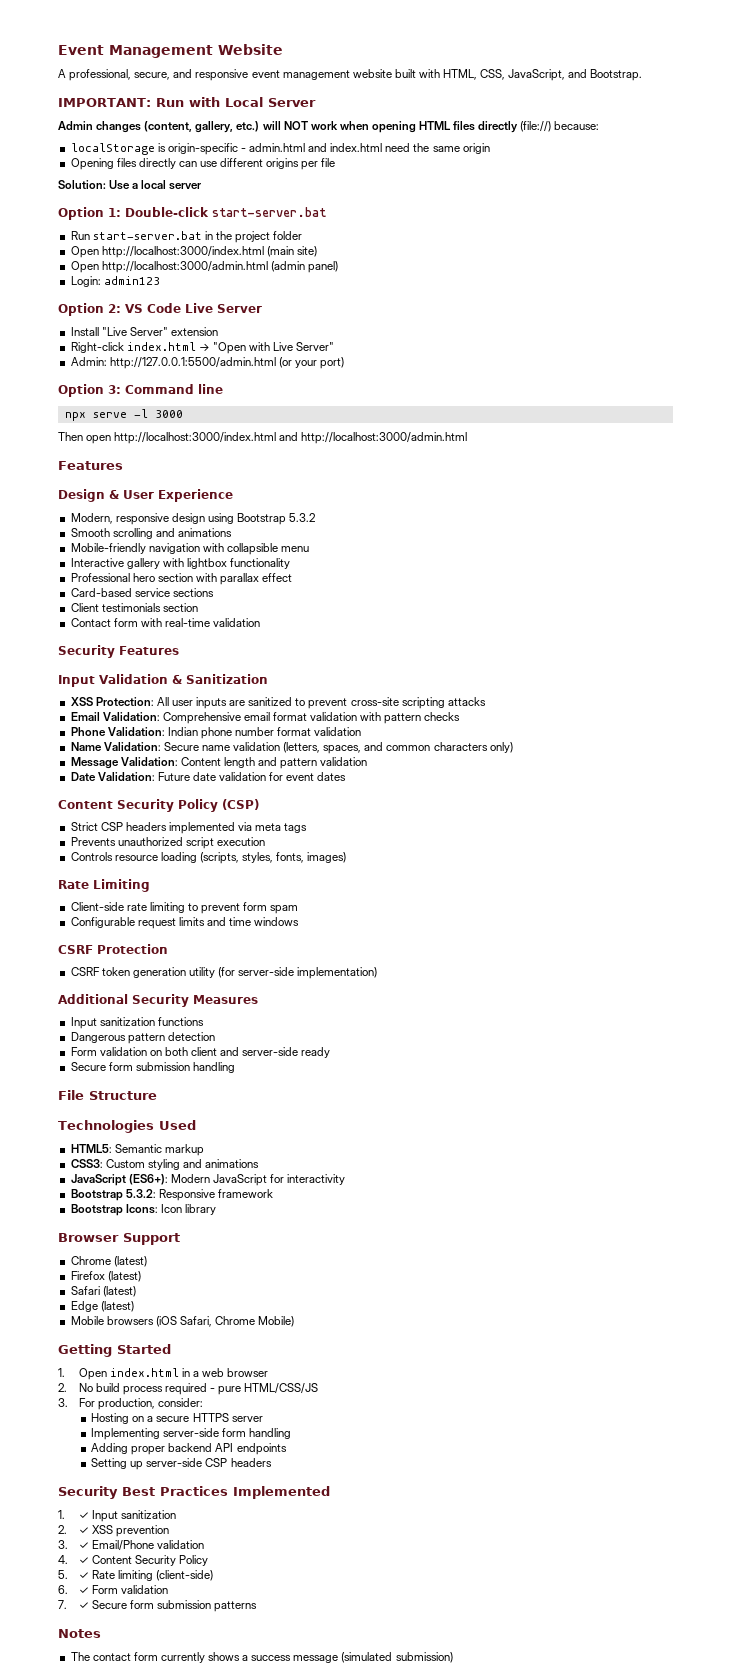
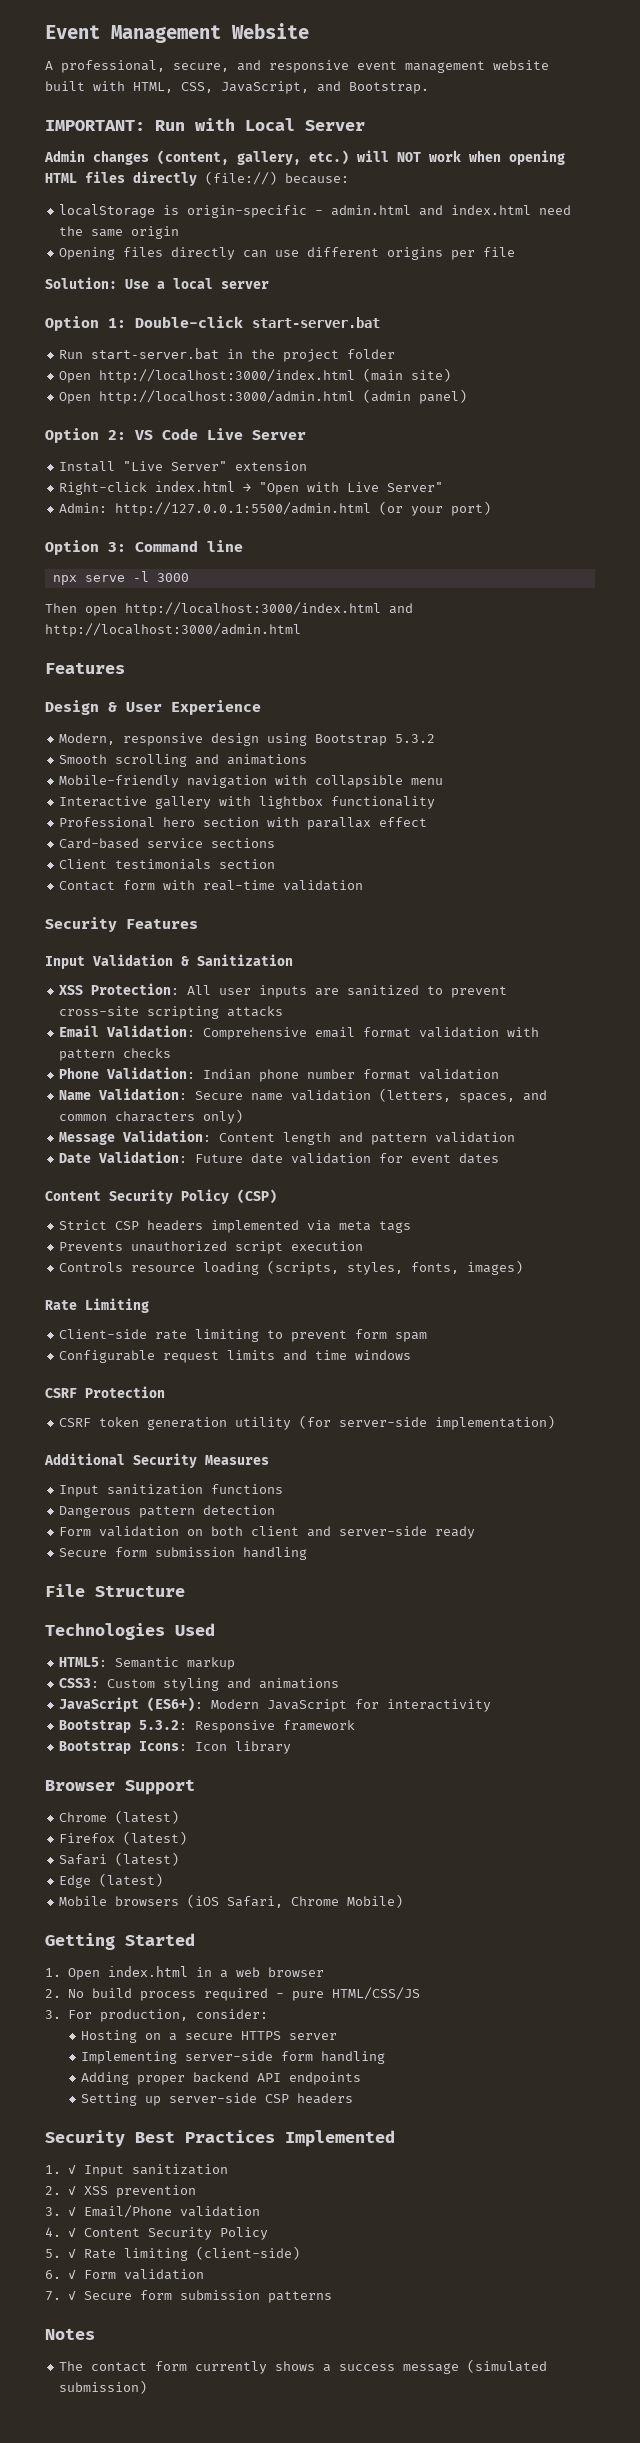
- Login: admin123

